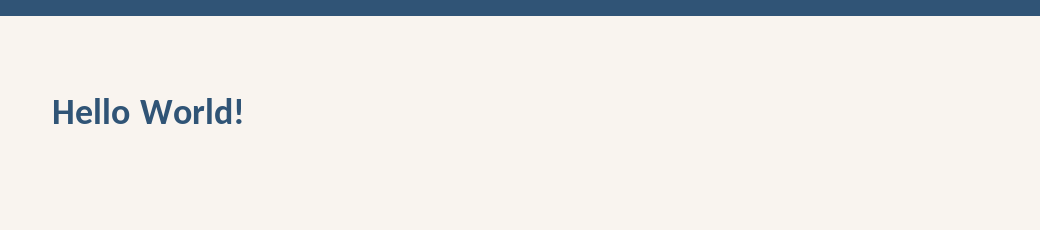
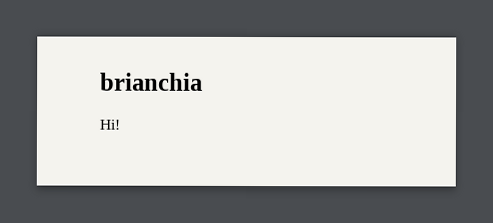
- Hello World!
+ brianchia
+ Hi!

